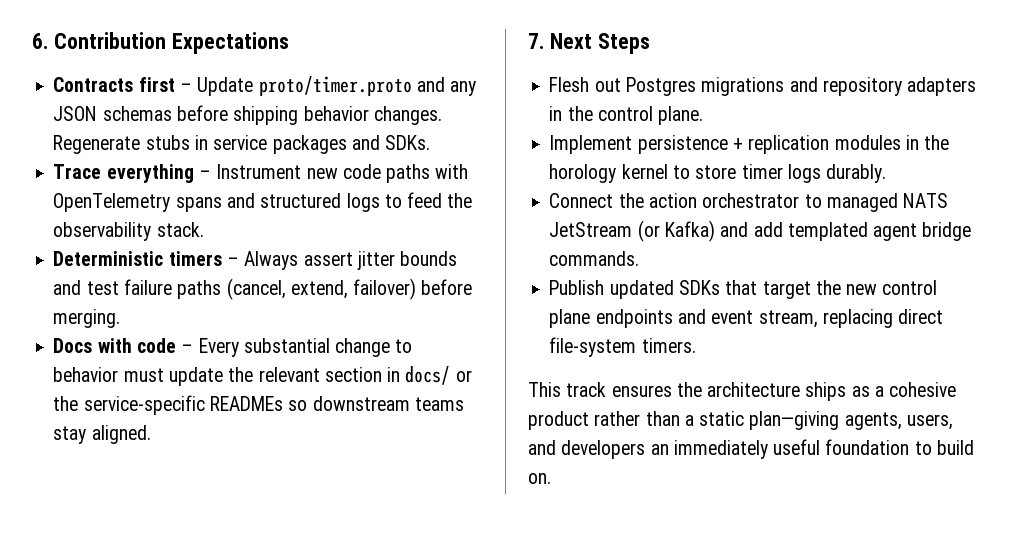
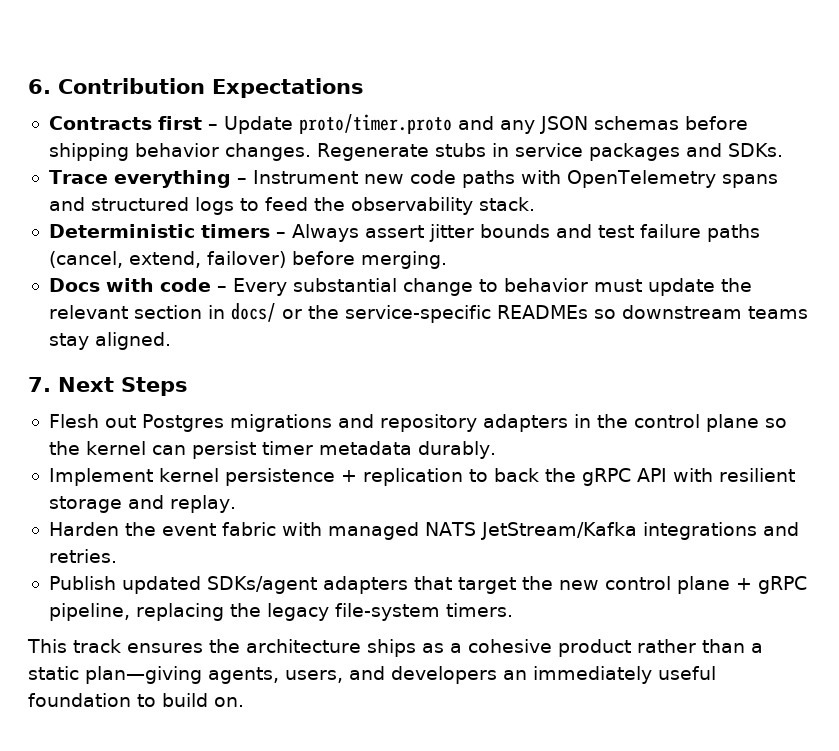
- Flesh out Postgres migrations and repository adapters in the control plane.
+ Flesh out Postgres migrations and repository adapters in the control plane so the kernel can persist timer metadata durably.
- Implement persistence + replication modules in the horology kernel to store timer logs durably.
- Connect the action orchestrator to managed NATS JetStream (or Kafka) and add templated agent bridge commands.
+ Implement kernel persistence + replication to back the gRPC API with resilient storage and replay.
+ Harden the event fabric with managed NATS JetStream/Kafka integrations and retries.
- Publish updated SDKs that target the new control plane endpoints and event stream, replacing direct file-system timers.
+ Publish updated SDKs/agent adapters that target the new control plane + gRPC pipeline, replacing the legacy file-system timers.

